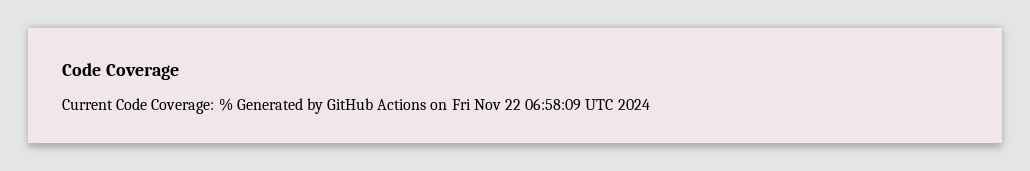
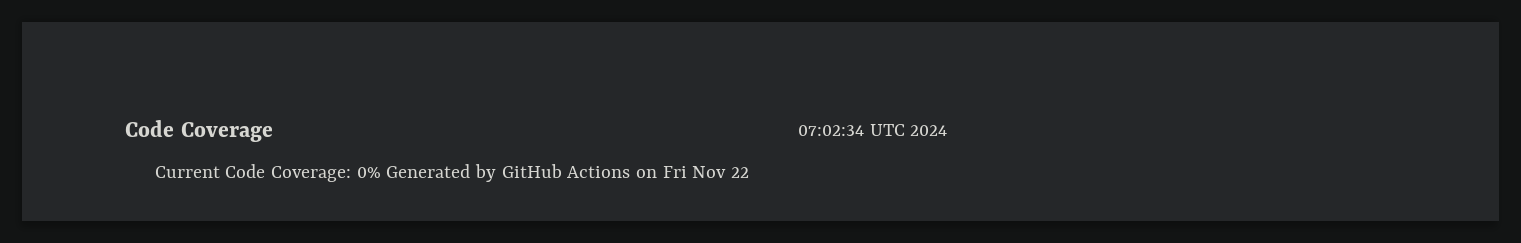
- Current Code Coverage: % Generated by GitHub Actions on Fri Nov 22 06:58:09 UTC 2024
+ Current Code Coverage: 0% Generated by GitHub Actions on Fri Nov 22 07:02:34 UTC 2024

